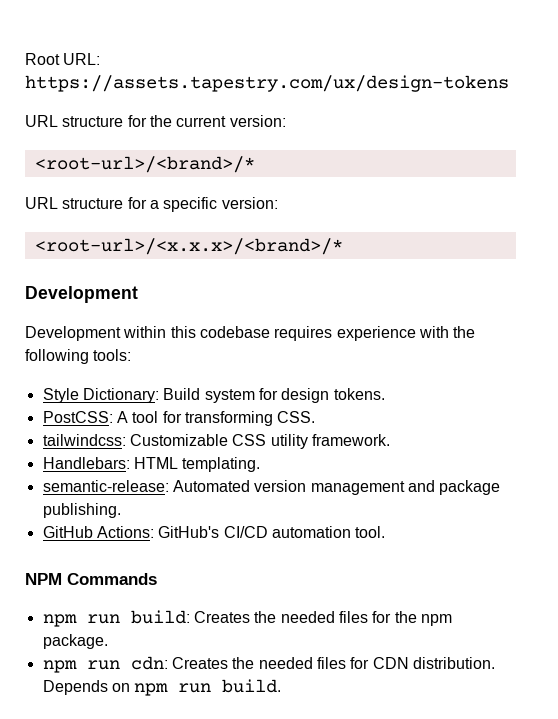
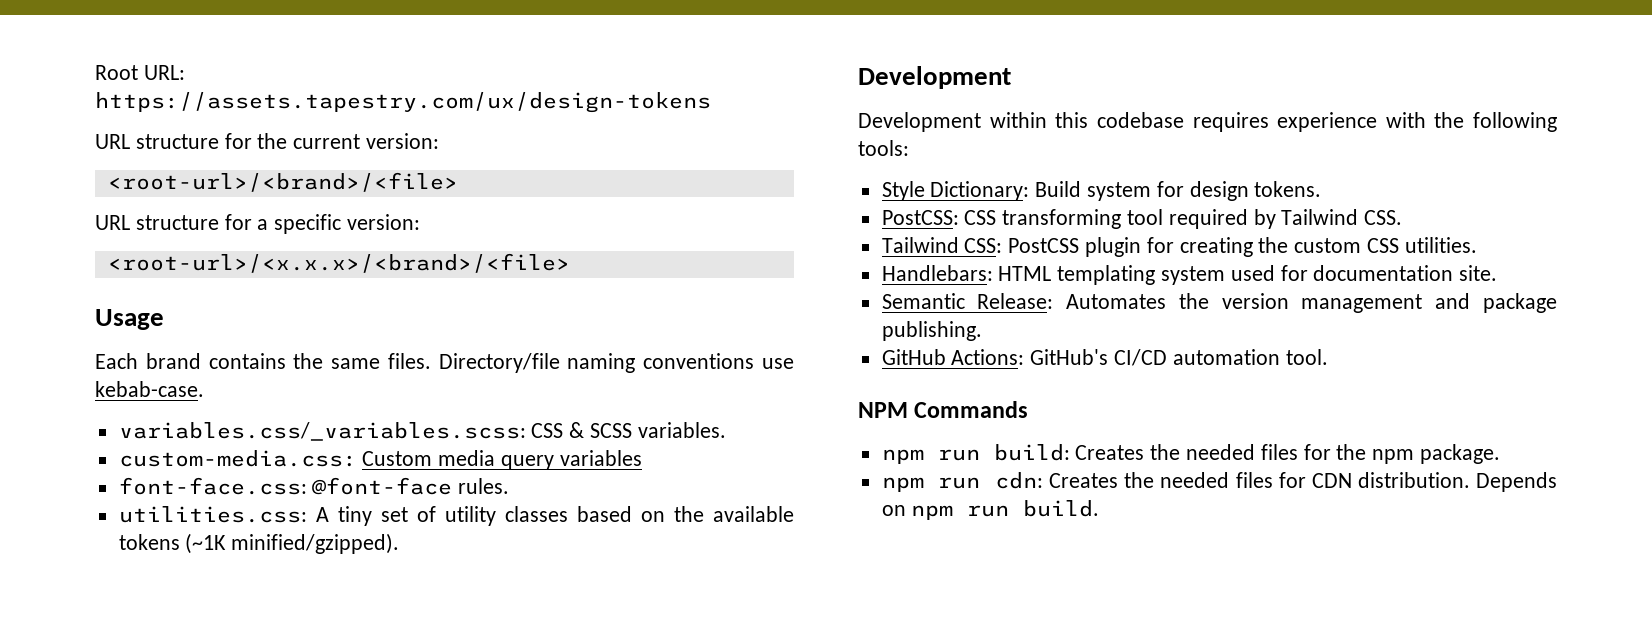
- <root-url>/<brand>/*
+ <root-url>/<brand>/<file>
- <root-url>/<x.x.x>/<brand>/*
+ <root-url>/<x.x.x>/<brand>/<file>
+ Usage
+ Each brand contains the same files. Directory/file naming conventions use kebab-case.
+ variables.css/_variables.scss: CSS & SCSS variables.
+ custom-media.css: Custom media query variables
+ font-face.css: @font-face rules.
+ utilities.css: A tiny set of utility classes based on the available tokens (~1K minified/gzipped).
- PostCSS: A tool for transforming CSS.
- tailwindcss: Customizable CSS utility framework.
- Handlebars: HTML templating.
- semantic-release: Automated version management and package publishing.
+ PostCSS: CSS transforming tool required by Tailwind CSS.
+ Tailwind CSS: PostCSS plugin for creating the custom CSS utilities.
+ Handlebars: HTML templating system used for documentation site.
+ Semantic Release: Automates the version management and package publishing.

